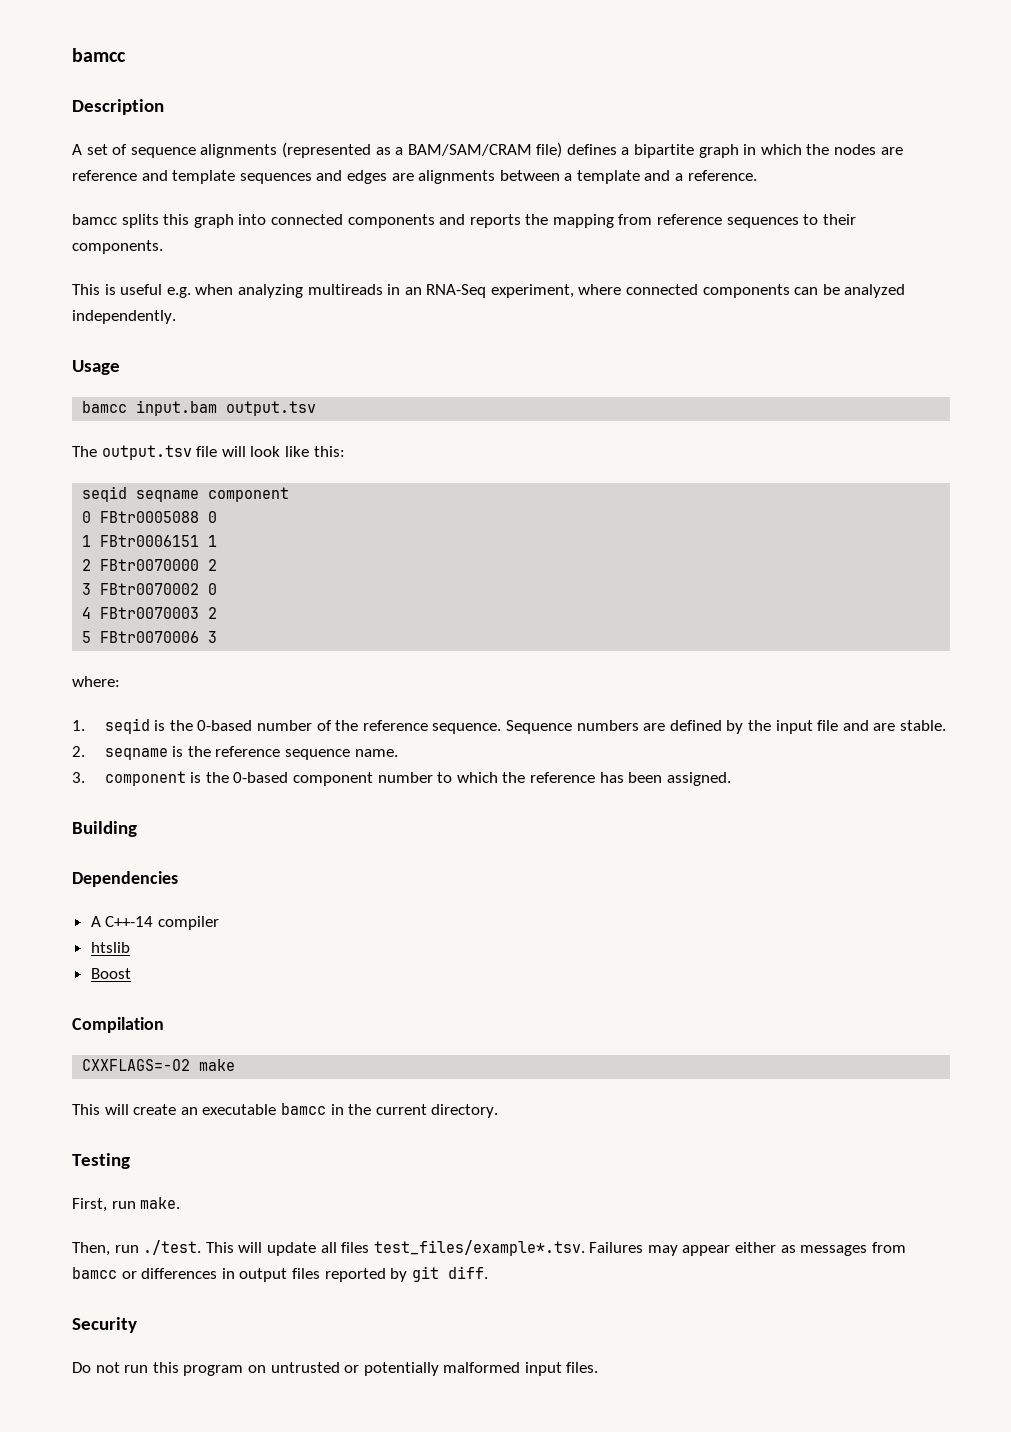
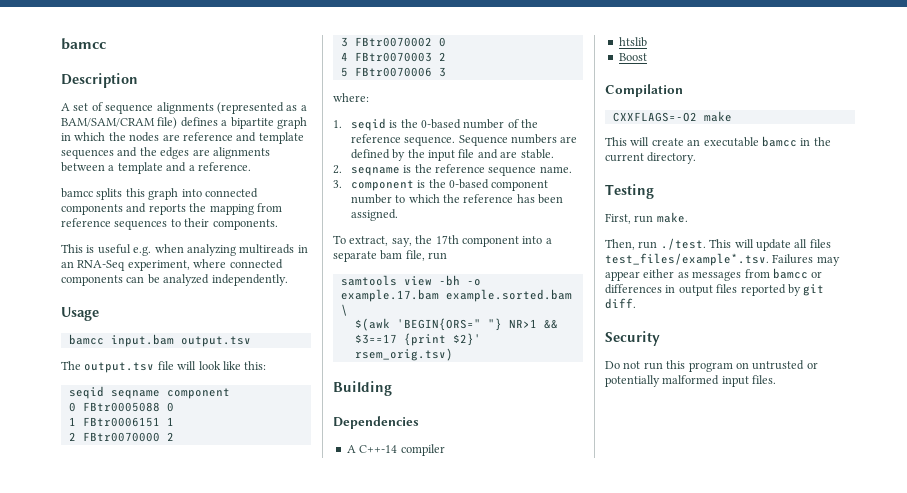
- A set of sequence alignments (represented as a BAM/SAM/CRAM file) defines a bipartite graph in which the nodes are reference and template sequences and edges are alignments between a template and a reference.
+ A set of sequence alignments (represented as a BAM/SAM/CRAM file) defines a bipartite graph in which the nodes are reference and template sequences and the edges are alignments between a template and a reference.
+ To extract, say, the 17th component into a separate bam file, run
+ samtools view -bh -o example.17.bam example.sorted.bam \
+ $(awk 'BEGIN{ORS=" "} NR>1 && $3==17 {print $2}' rsem_orig.tsv)

